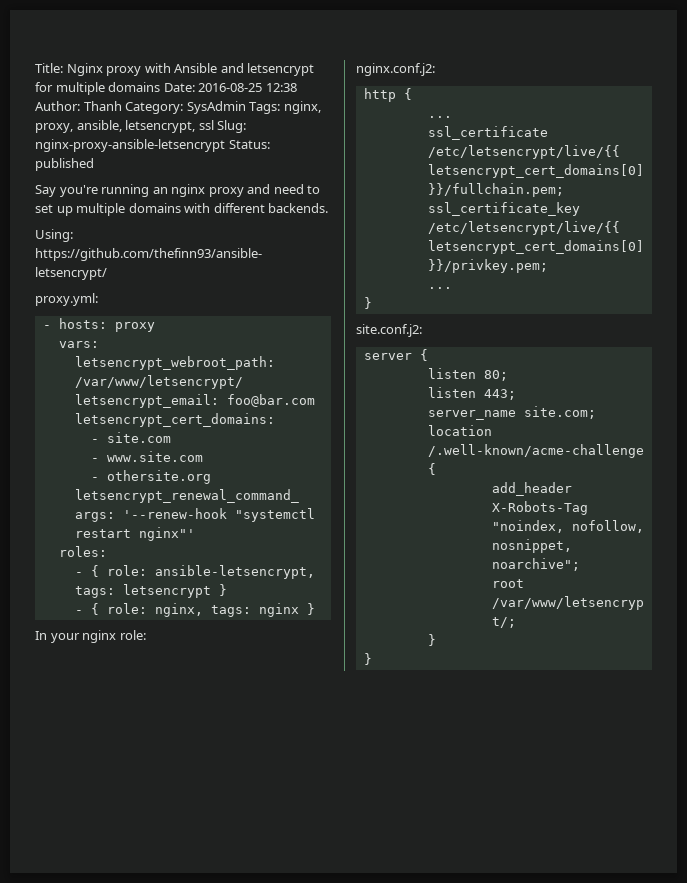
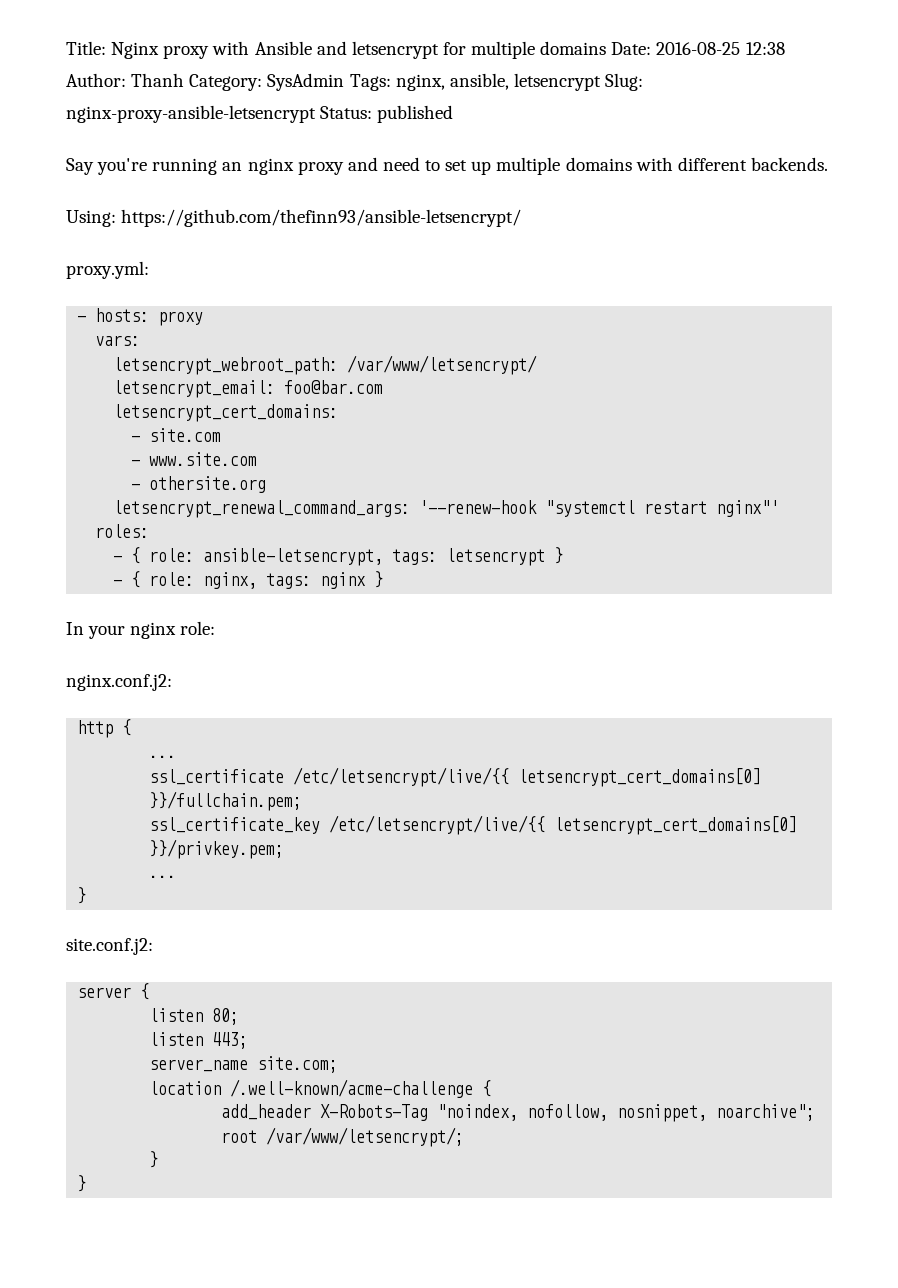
- Title: Nginx proxy with Ansible and letsencrypt for multiple domains Date: 2016-08-25 12:38 Author: Thanh Category: SysAdmin Tags: nginx, proxy, ansible, letsencrypt, ssl Slug: nginx-proxy-ansible-letsencrypt Status: published
+ Title: Nginx proxy with Ansible and letsencrypt for multiple domains Date: 2016-08-25 12:38 Author: Thanh Category: SysAdmin Tags: nginx, ansible, letsencrypt Slug: nginx-proxy-ansible-letsencrypt Status: published

